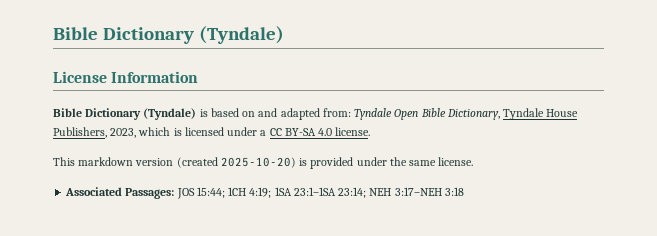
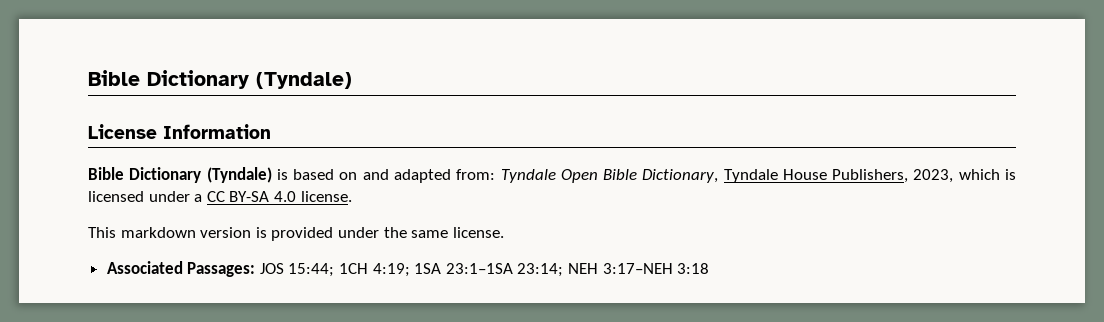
- This markdown version (created 2025-10-20) is provided under the same license.
+ This markdown version is provided under the same license.

